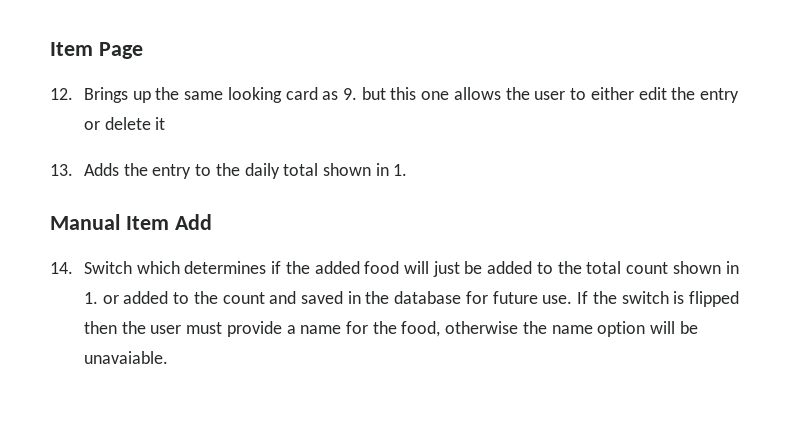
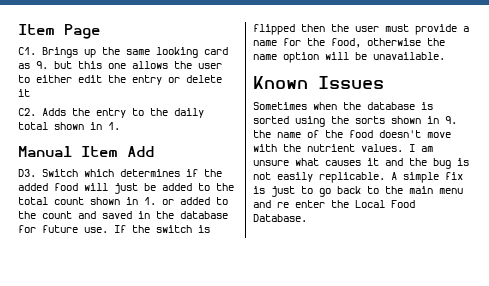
- 12. Brings up the same looking card as 9. but this one allows the user to either edit the entry or delete it
+ C1. Brings up the same looking card as 9. but this one allows the user to either edit the entry or delete it
- 13. Adds the entry to the daily total shown in 1.
+ C2. Adds the entry to the daily total shown in 1.
- 14. Switch which determines if the added food will just be added to the total count shown in 1. or added to the count and saved in the database for future use.
+ D3. Switch which determines if the added food will just be added to the total count shown in 1. or added to the count and saved in the database for future use.
- If the switch is flipped then the user must provide a name for the food, otherwise the name option will be unavaiable.
+ If the switch is flipped then the user must provide a name for the food, otherwise the name option will be unavailable.
+ Known Issues
+ Sometimes when the database is sorted using the sorts shown in 9. the name of the food doesn't move with the nutrient values. I am unsure what causes it and the bug is not easily replicable. A simple fix is just to go back to the main menu and re enter the Local Food Database.

